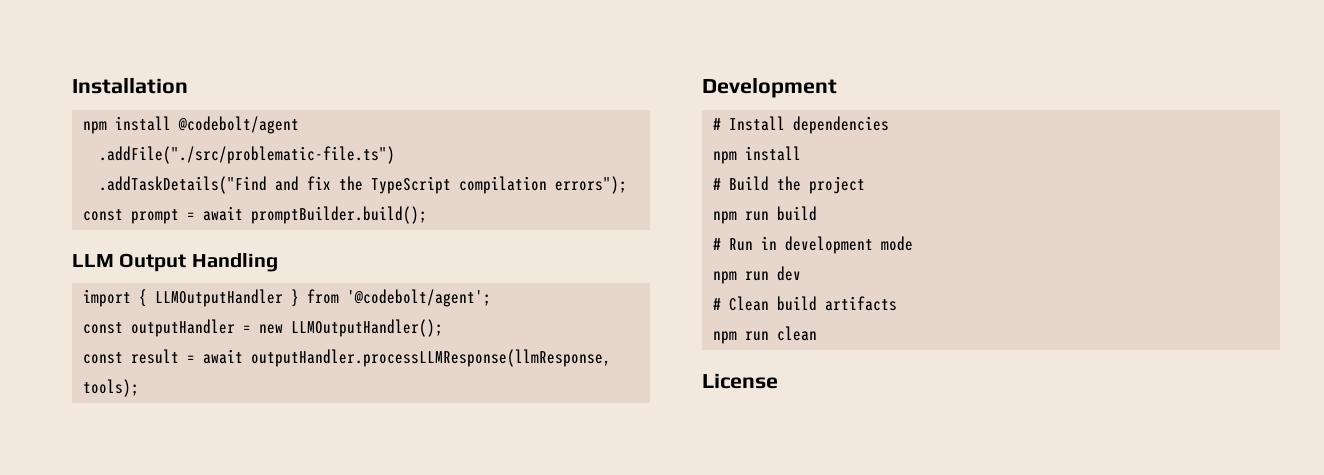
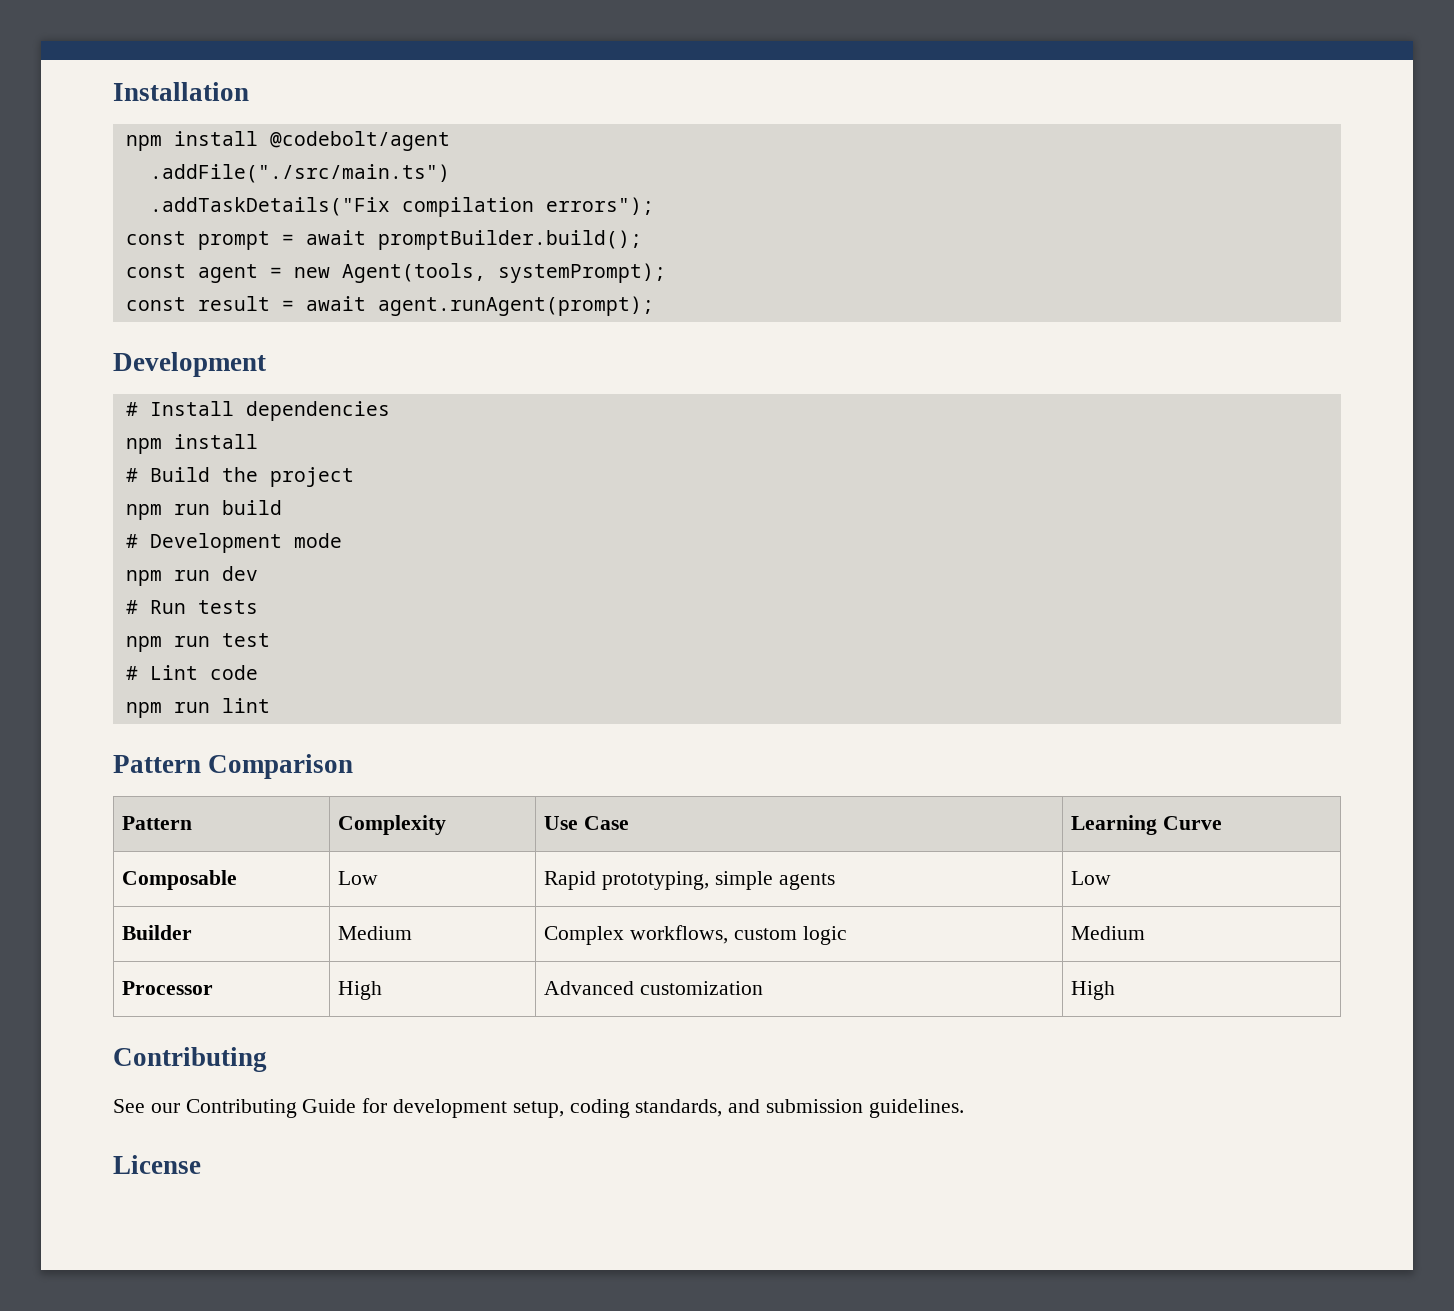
- .addFile("./src/problematic-file.ts")
- .addTaskDetails("Find and fix the TypeScript compilation errors");
+ .addFile("./src/main.ts")
+ .addTaskDetails("Fix compilation errors");
- LLM Output Handling
- import { LLMOutputHandler } from '@codebolt/agent';
- const outputHandler = new LLMOutputHandler();
+ const agent = new Agent(tools, systemPrompt);
- const result = await outputHandler.processLLMResponse(llmResponse, tools);
+ const result = await agent.runAgent(prompt);
- # Run in development mode
+ # Development mode
- # Clean build artifacts
- npm run clean
+ # Run tests
+ npm run test
+ # Lint code
+ npm run lint
+ Pattern Comparison
+ Pattern | Complexity | Use Case | Learning Curve
+ Composable | Low | Rapid prototyping, simple agents | Low
+ Builder | Medium | Complex workflows, custom logic | Medium
+ Processor | High | Advanced customization | High
+ Contributing
+ See our Contributing Guide for development setup, coding standards, and submission guidelines.

